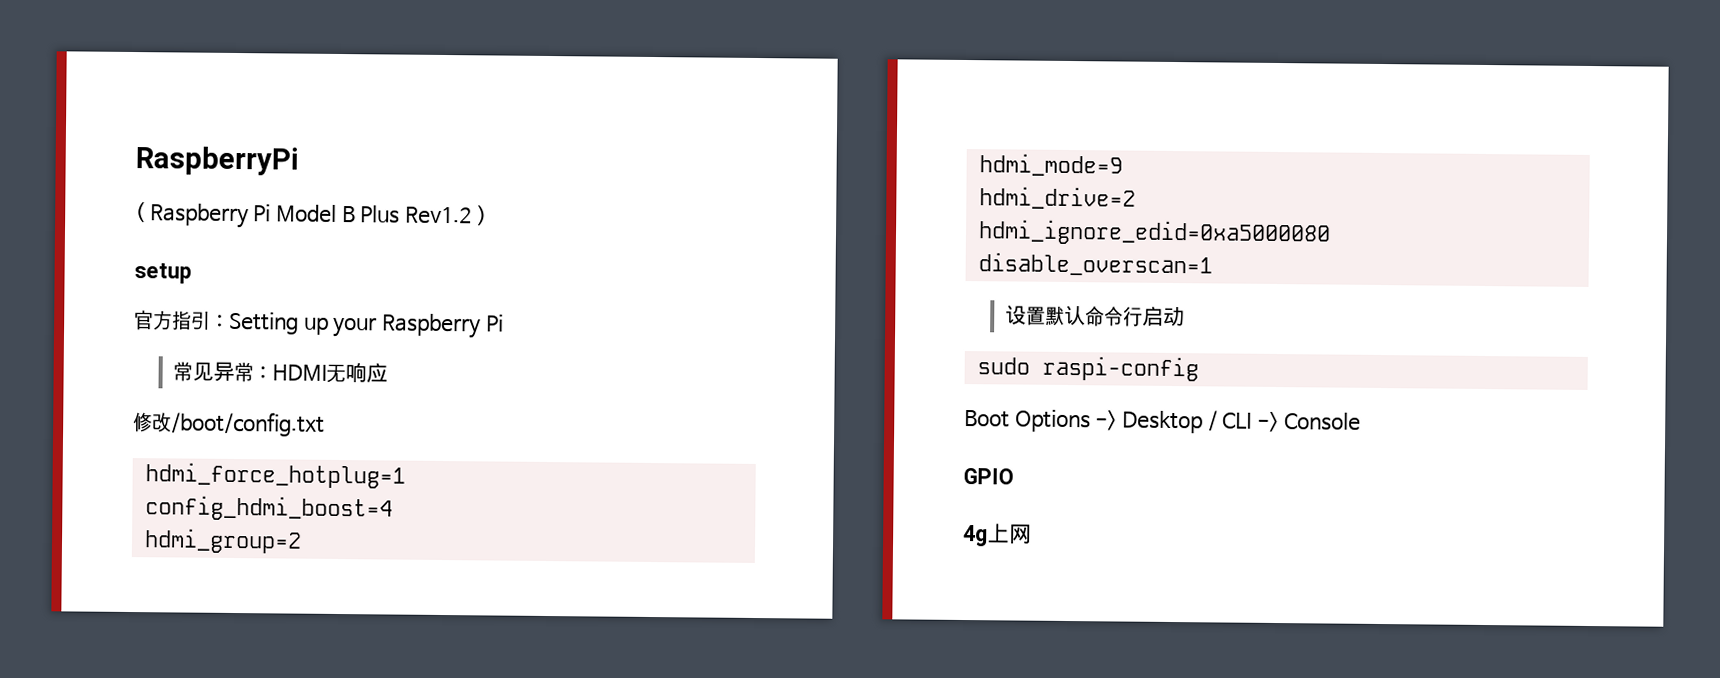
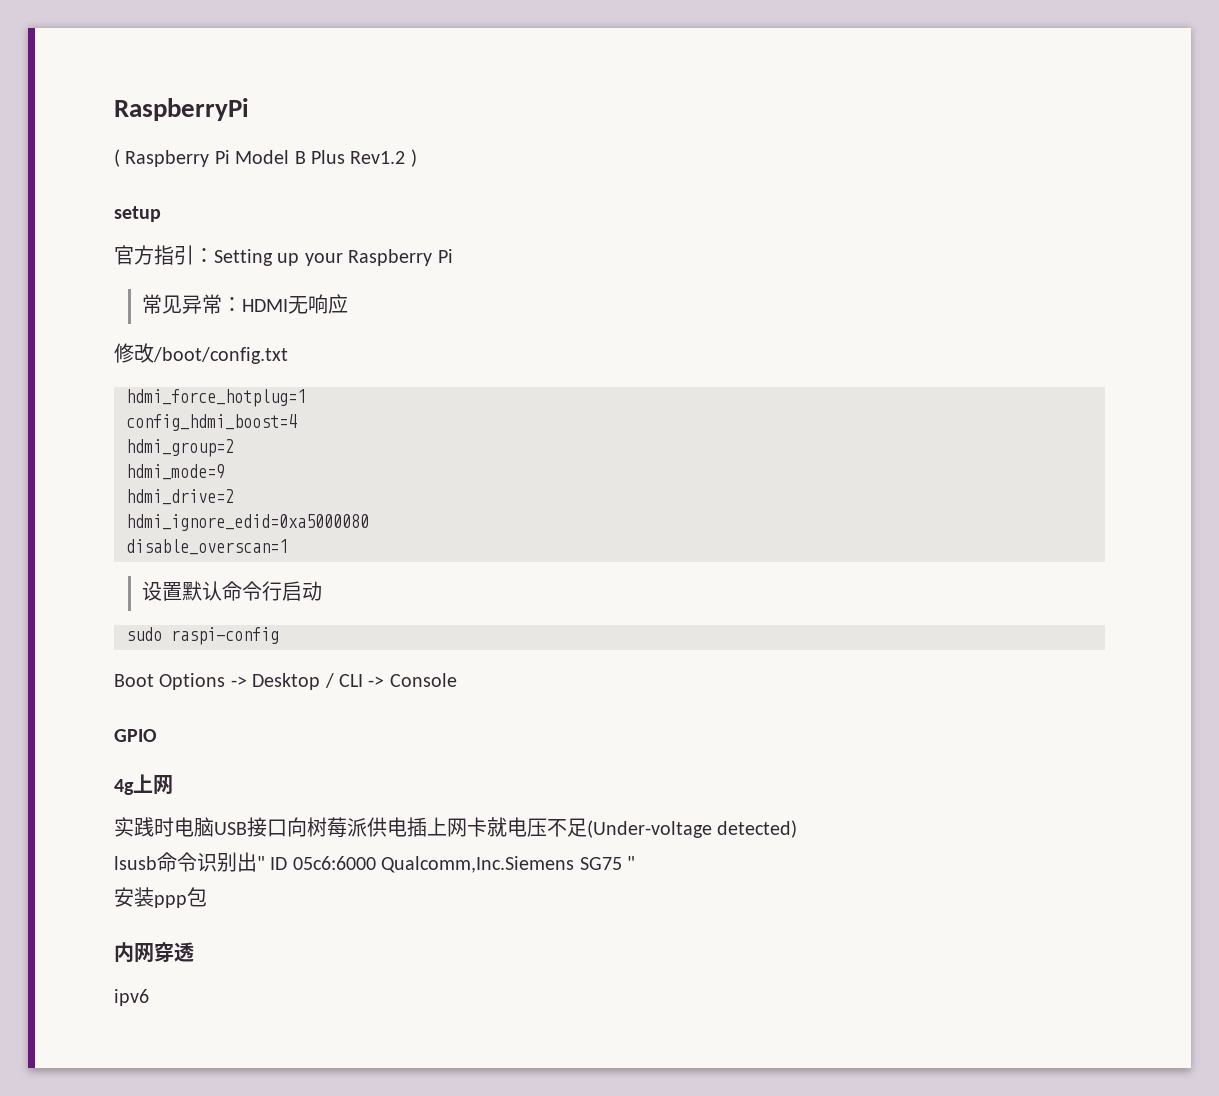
+ 实践时电脑USB接口向树莓派供电插上网卡就电压不足(Under-voltage detected)
+ lsusb命令识别出" ID 05c6:6000 Qualcomm,Inc.Siemens SG75 "
+ 安装ppp包
+ 内网穿透
+ ipv6

